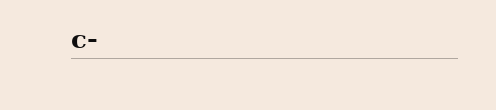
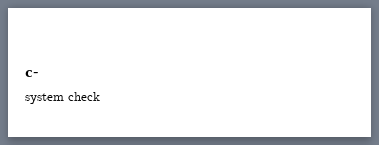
+ system check

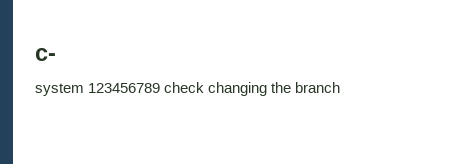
- system check
+ system 123456789 check changing the branch

